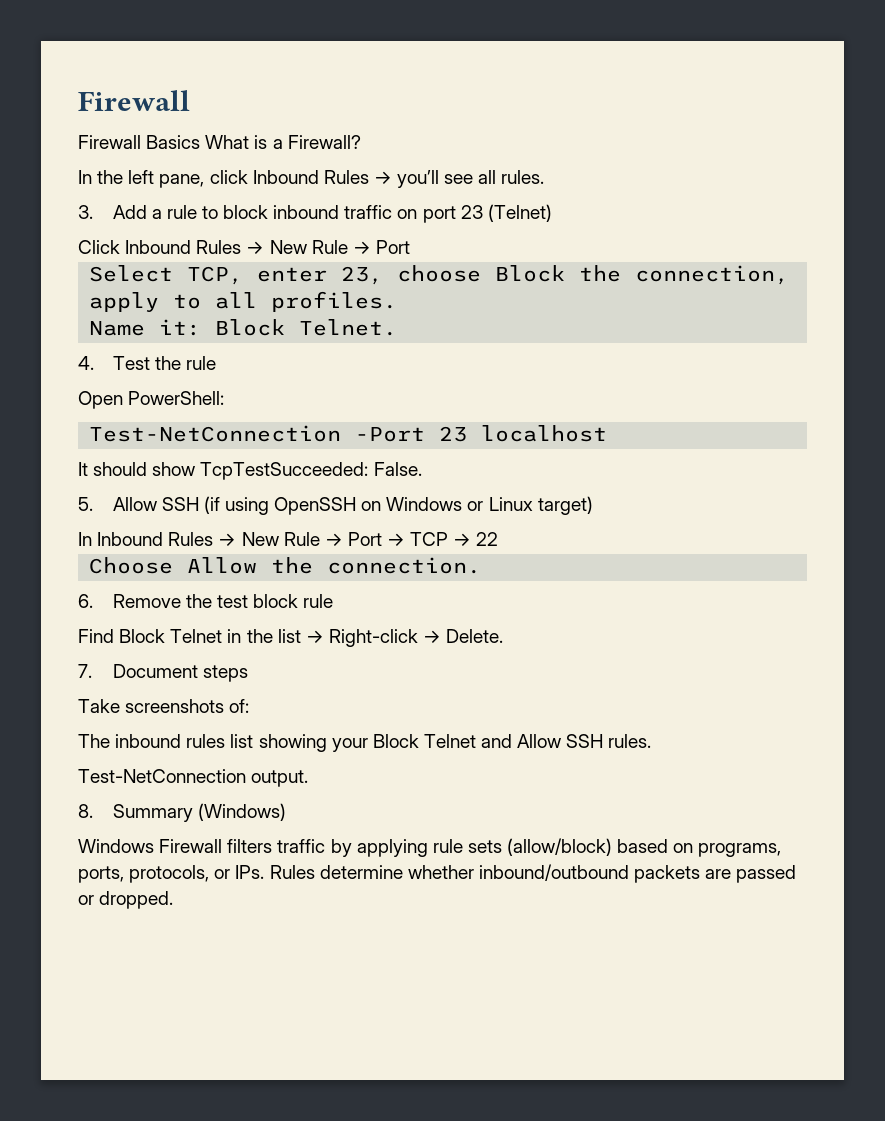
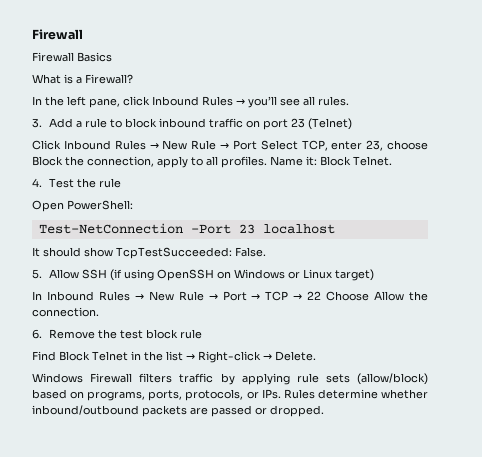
- Firewall Basics What is a Firewall?
+ Firewall Basics
+ What is a Firewall?
- Click Inbound Rules → New Rule → Port
- Select TCP, enter 23, choose Block the connection, apply to all profiles.
- Name it: Block Telnet.
+ Click Inbound Rules → New Rule → Port Select TCP, enter 23, choose Block the connection, apply to all profiles. Name it: Block Telnet.
- In Inbound Rules → New Rule → Port → TCP → 22
- Choose Allow the connection.
+ In Inbound Rules → New Rule → Port → TCP → 22 Choose Allow the connection.
- 7. Document steps
- Take screenshots of:
- The inbound rules list showing your Block Telnet and Allow SSH rules.
- Test-NetConnection output.
- 8. Summary (Windows)

